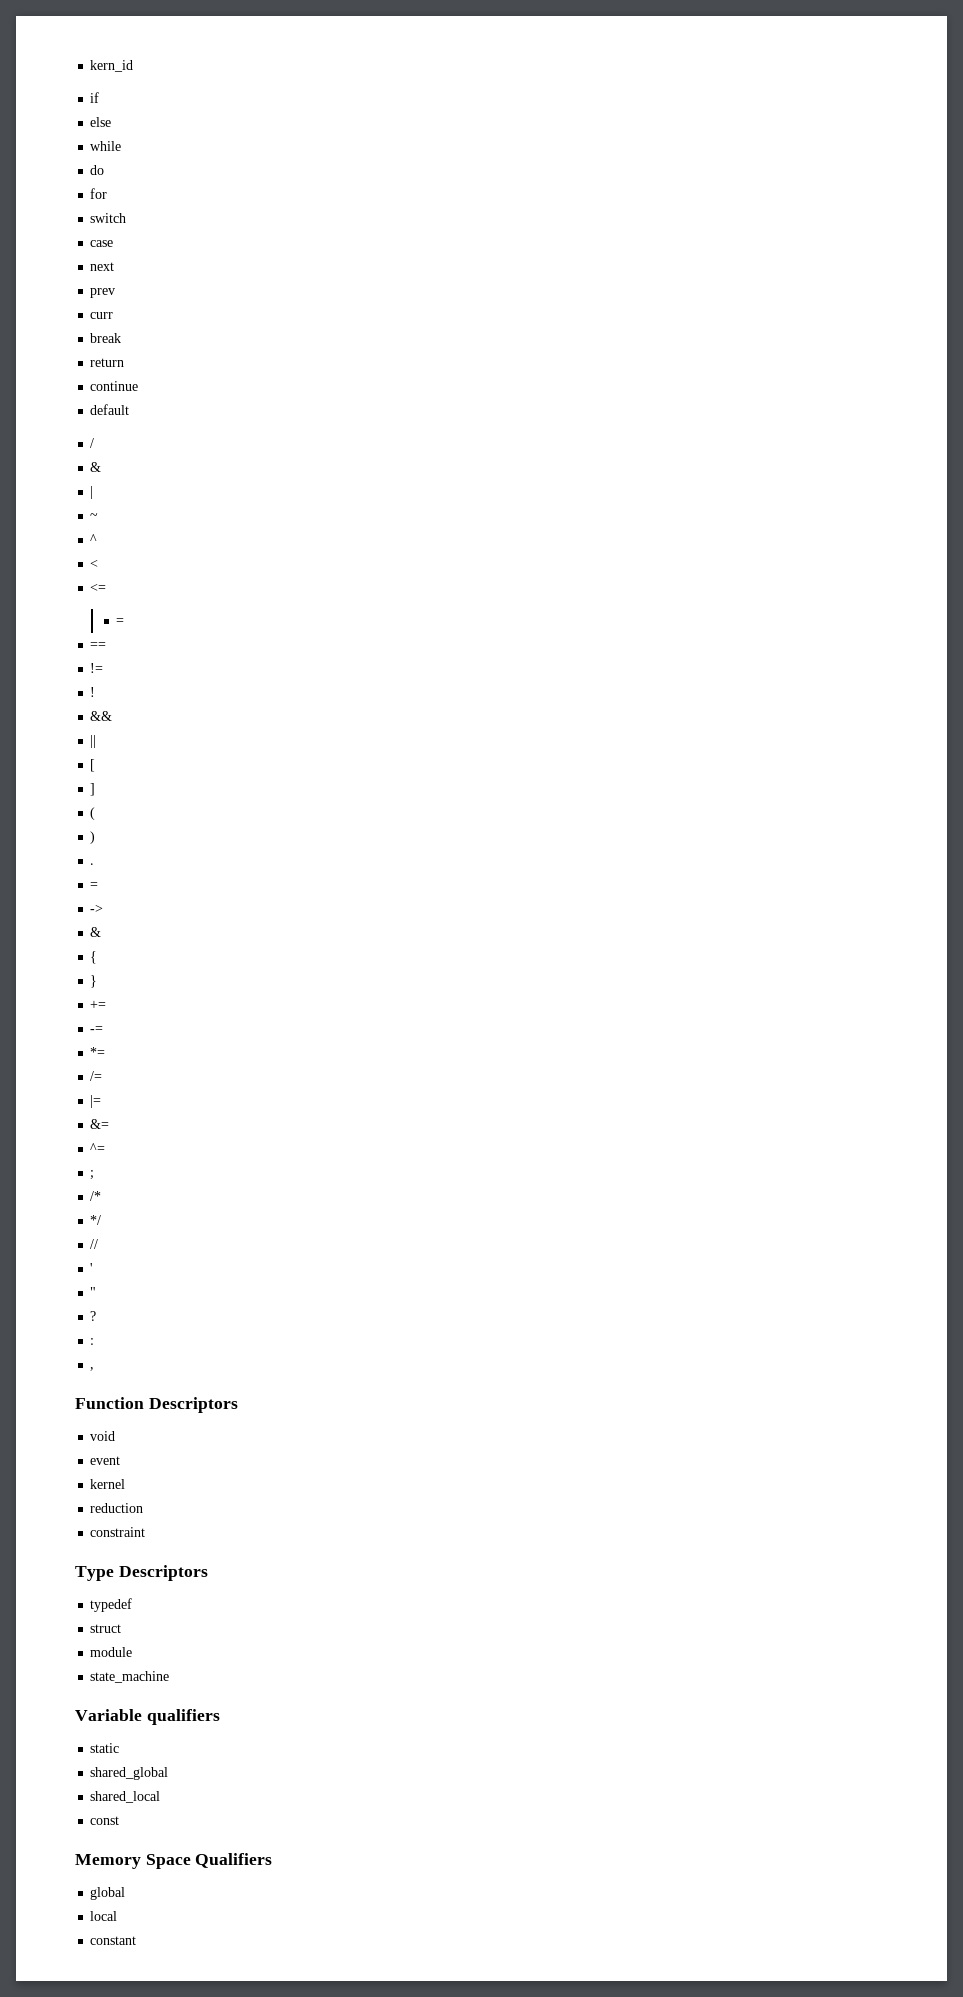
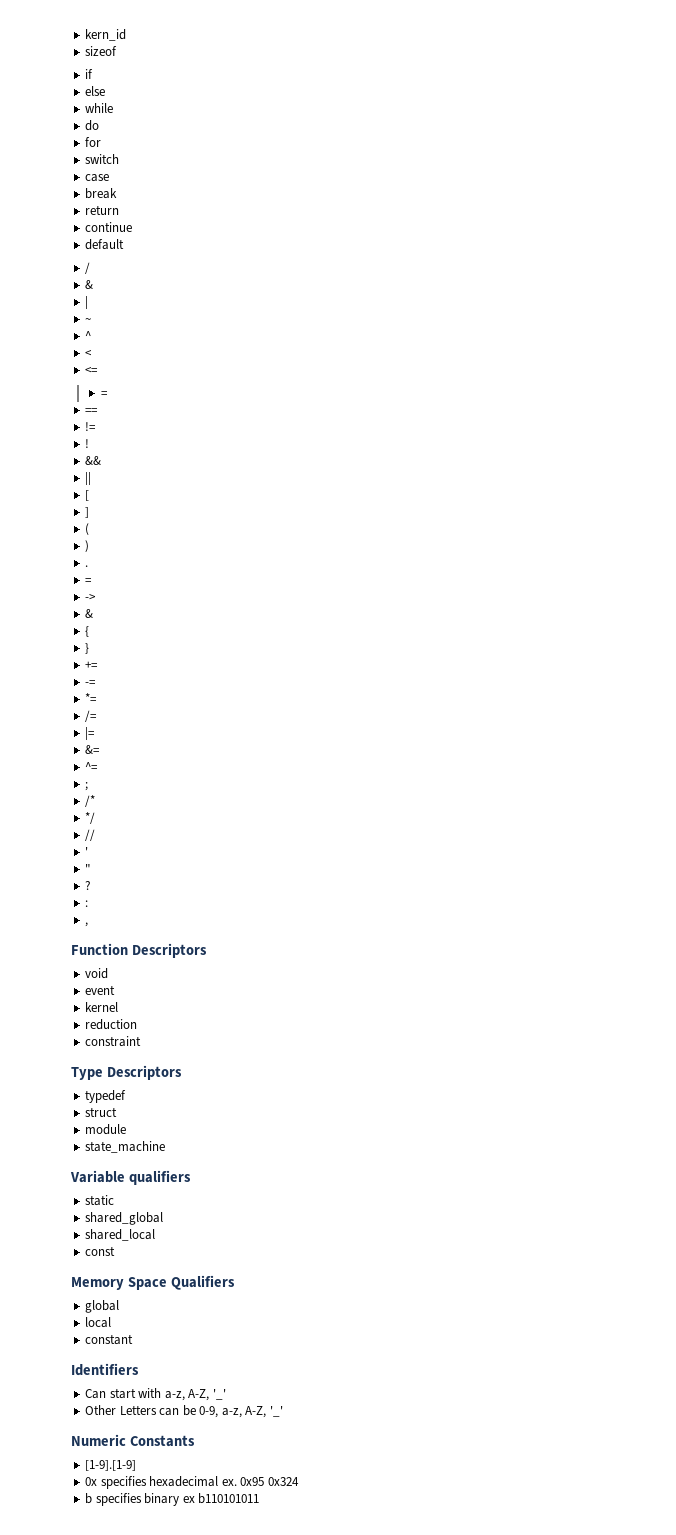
+ sizeof
- next
- prev
- curr
+ Identifiers
+ Can start with a-z, A-Z, '_'
+ Other Letters can be 0-9, a-z, A-Z, '_'
+ Numeric Constants
+ [1-9].[1-9]
+ 0x specifies hexadecimal ex. 0x95 0x324
+ b specifies binary ex b110101011

